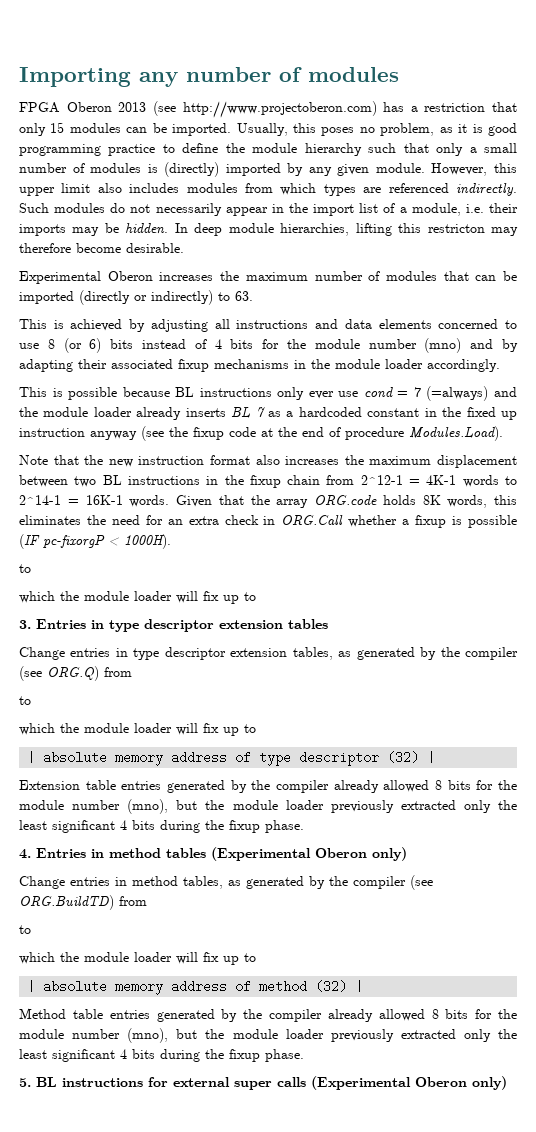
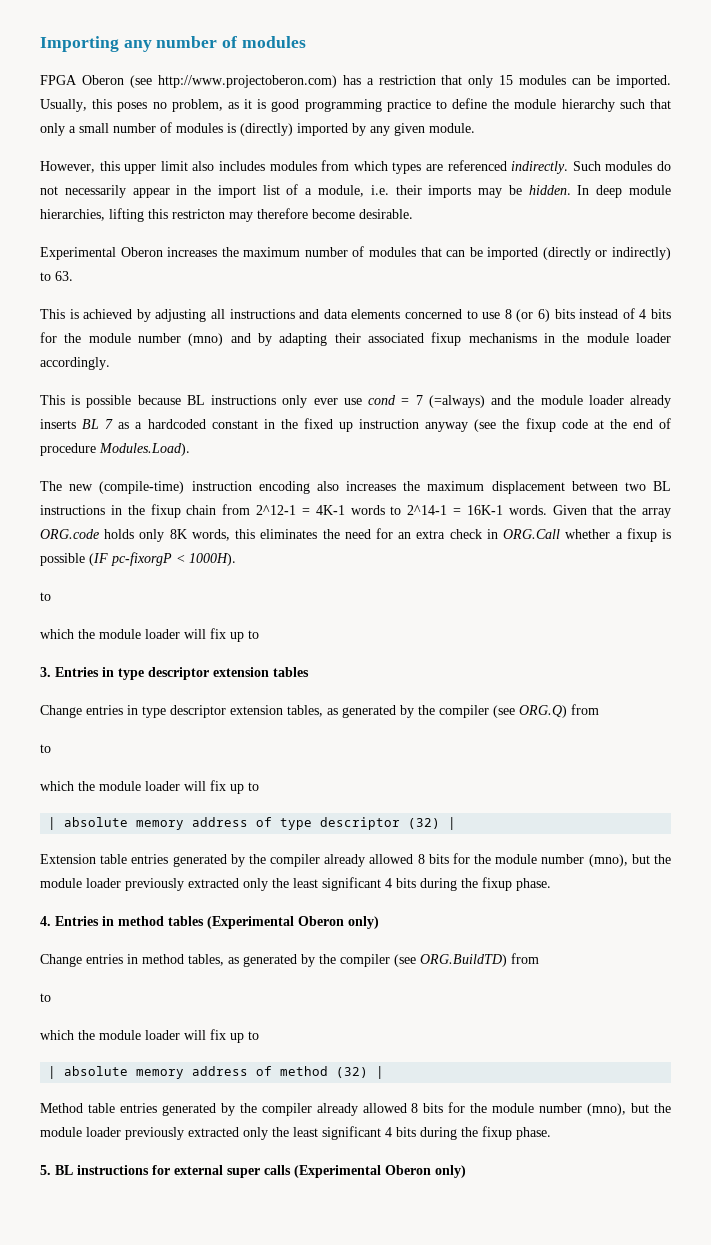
- FPGA Oberon 2013 (see http://www.projectoberon.com) has a restriction that only 15 modules can be imported.
+ FPGA Oberon (see http://www.projectoberon.com) has a restriction that only 15 modules can be imported.
- Usually, this poses no problem, as it is good programming practice to define the module hierarchy such that only a small number of modules is (directly) imported by any given module. However, this upper limit also includes modules from which types are referenced indirectly.
+ Usually, this poses no problem, as it is good programming practice to define the module hierarchy such that only a small number of modules is (directly) imported by any given module.
+ However, this upper limit also includes modules from which types are referenced indirectly.
- Note that the new instruction format also increases the maximum displacement between two BL instructions in the fixup chain from 2^12-1 = 4K-1 words to 2^14-1 = 16K-1 words.
+ The new (compile-time) instruction encoding also increases the maximum displacement between two BL instructions in the fixup chain from 2^12-1 = 4K-1 words to 2^14-1 = 16K-1 words.
- Given that the array ORG.code holds 8K words, this eliminates the need for an extra check in ORG.Call whether a fixup is possible (IF pc-fixorgP < 1000H).
+ Given that the array ORG.code holds only 8K words, this eliminates the need for an extra check in ORG.Call whether a fixup is possible (IF pc-fixorgP < 1000H).

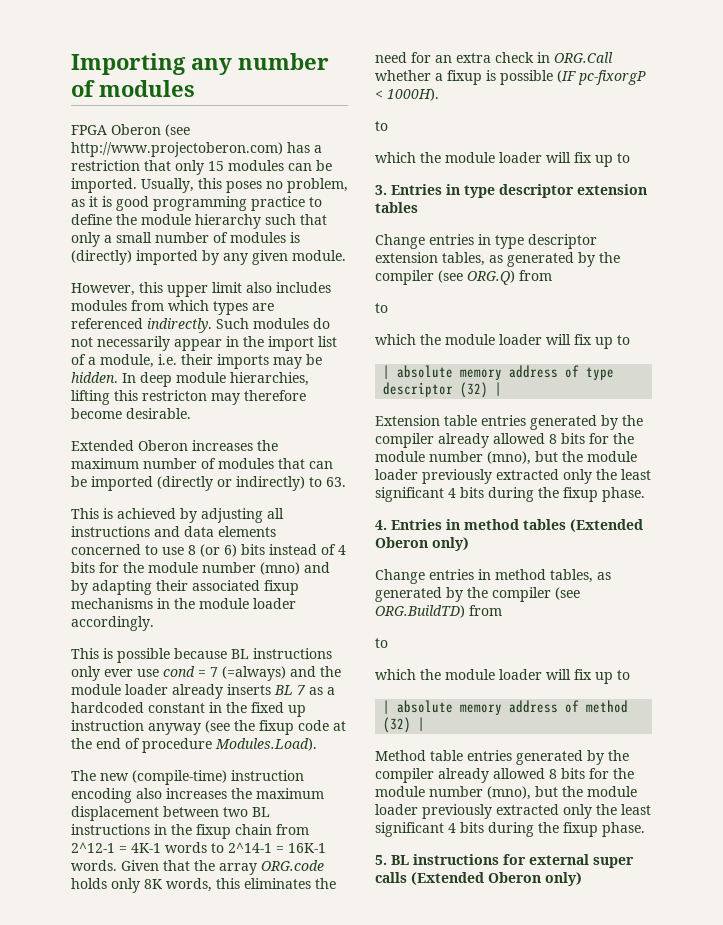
- Experimental Oberon increases the maximum number of modules that can be imported (directly or indirectly) to 63.
+ Extended Oberon increases the maximum number of modules that can be imported (directly or indirectly) to 63.
- 4. Entries in method tables (Experimental Oberon only)
+ 4. Entries in method tables (Extended Oberon only)
- 5. BL instructions for external super calls (Experimental Oberon only)
+ 5. BL instructions for external super calls (Extended Oberon only)

